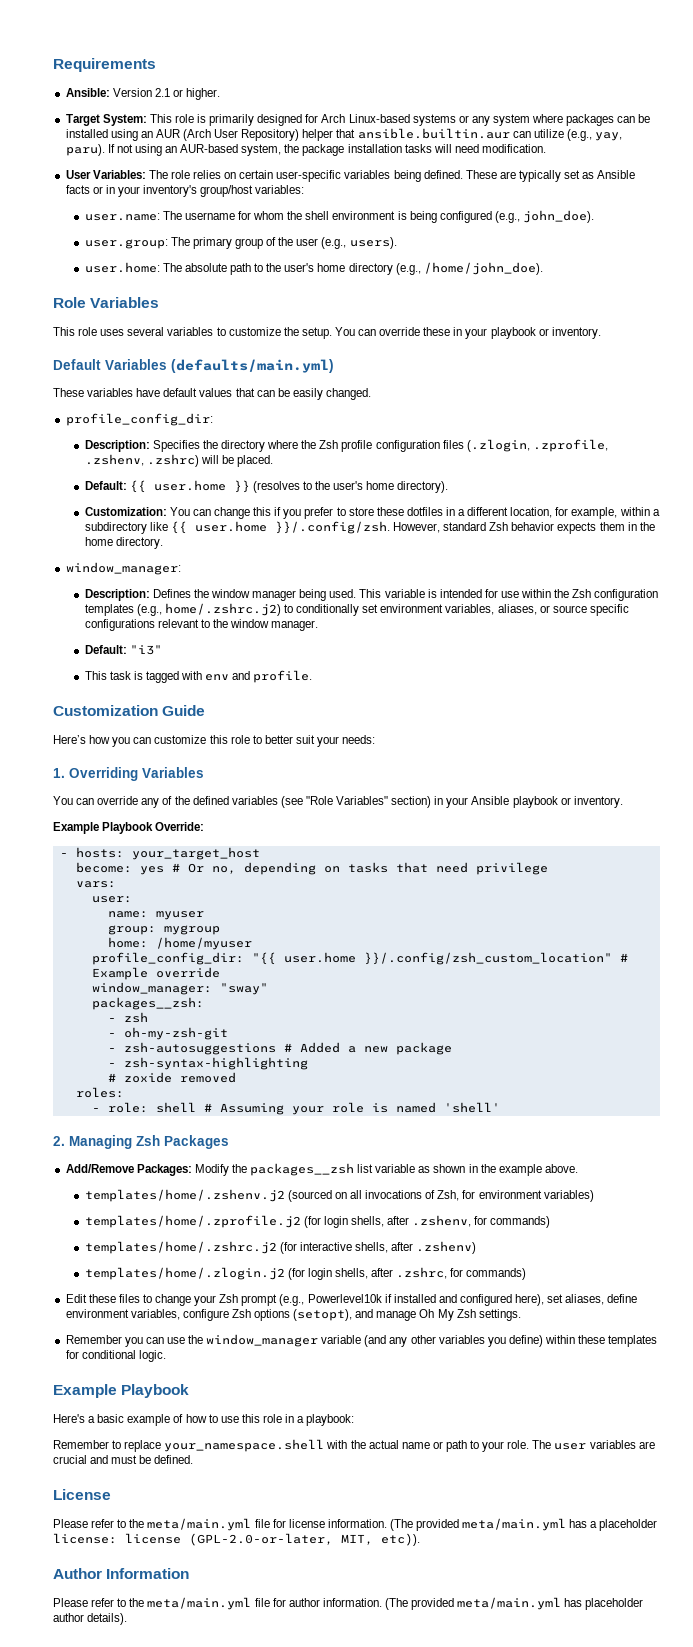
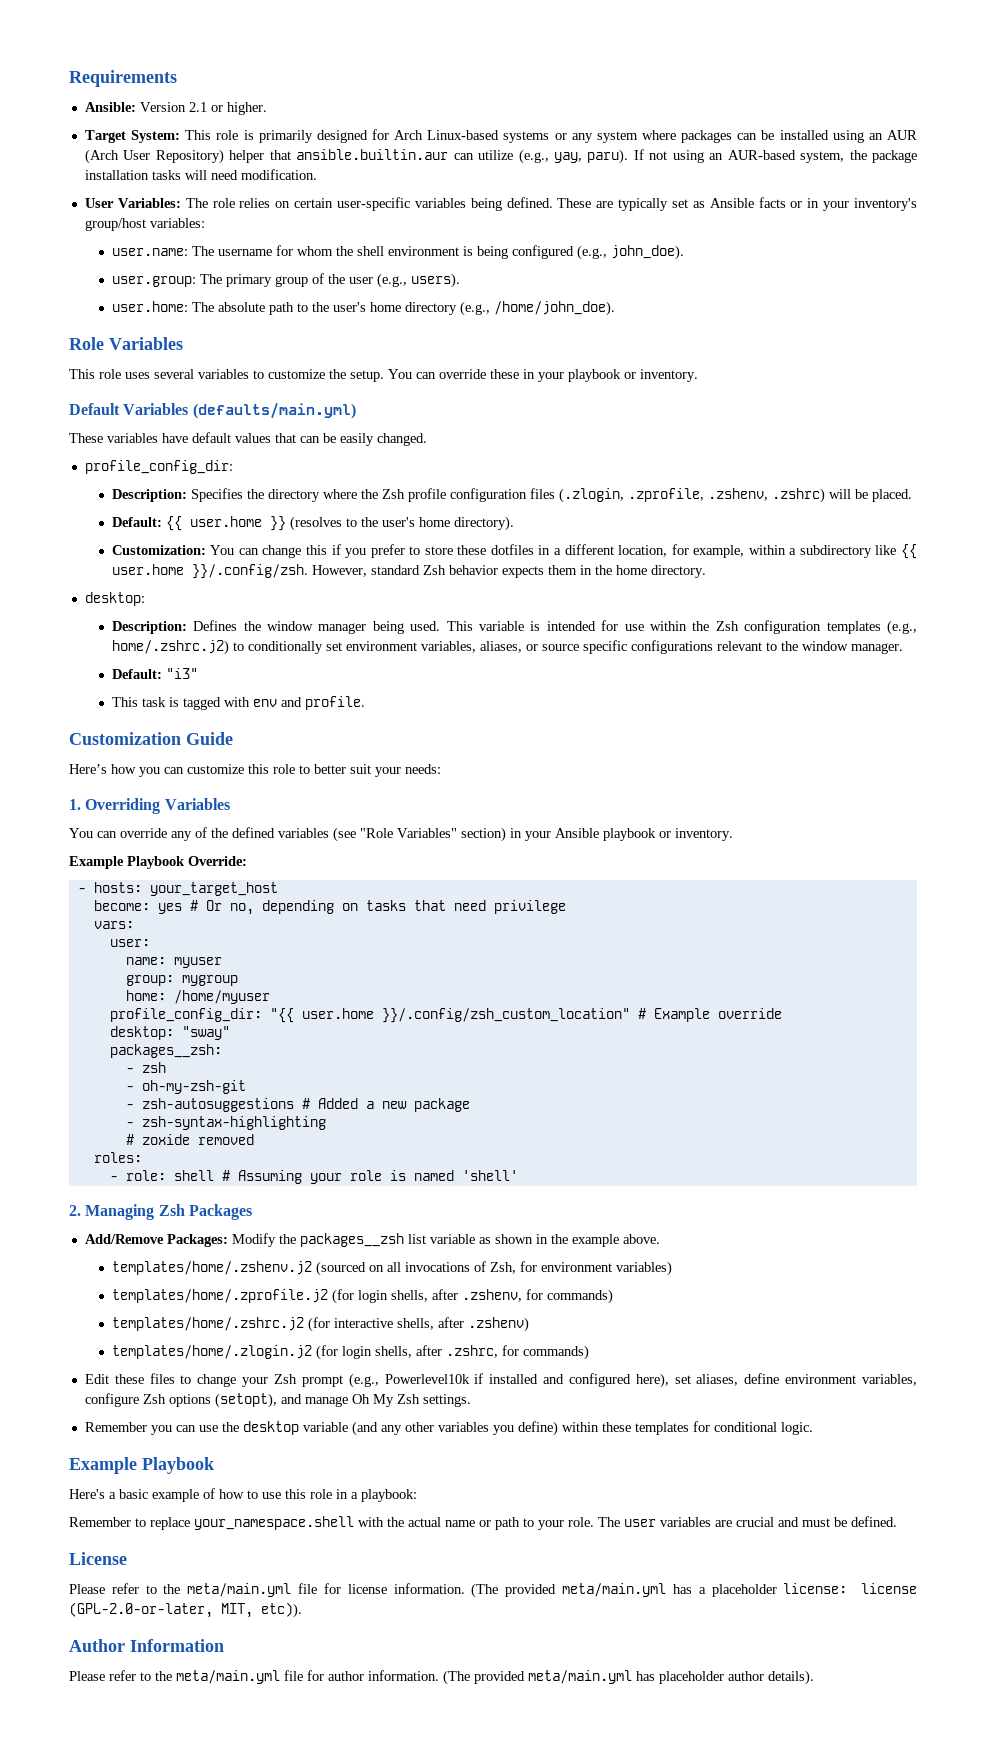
  Customization: You can change this if you prefer to store these dotfiles in a different location, for example, within a subdirectory like {{ user.home }}/.config/zsh. However, standard Zsh behavior expects them in the home directory.
- window_manager:
+ desktop:
- window_manager: "sway"
+ desktop: "sway"
- Remember you can use the window_manager variable (and any other variables you define) within these templates for conditional logic.
+ Remember you can use the desktop variable (and any other variables you define) within these templates for conditional logic.

